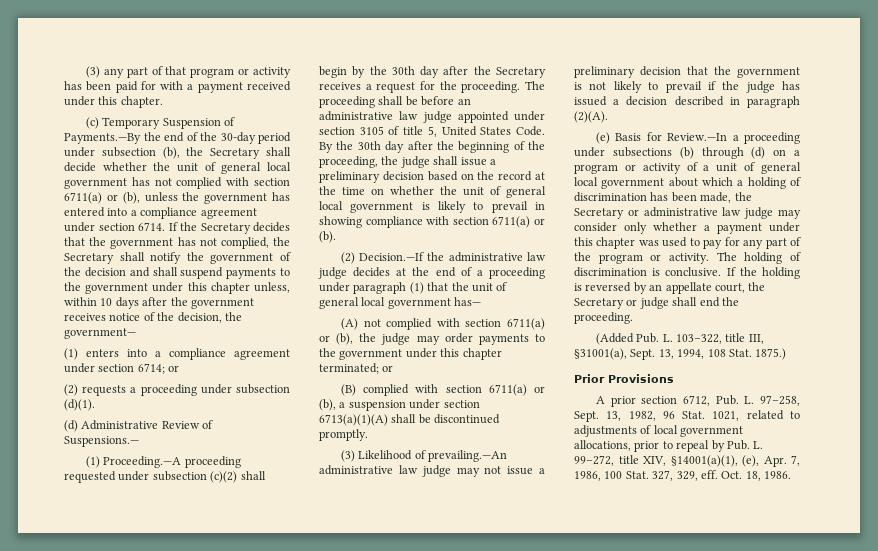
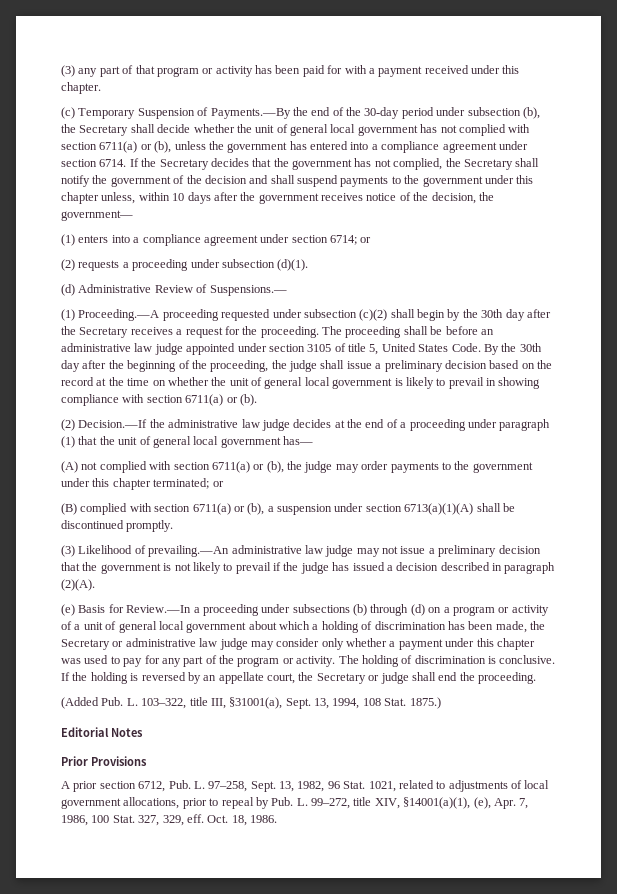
+ Editorial Notes

